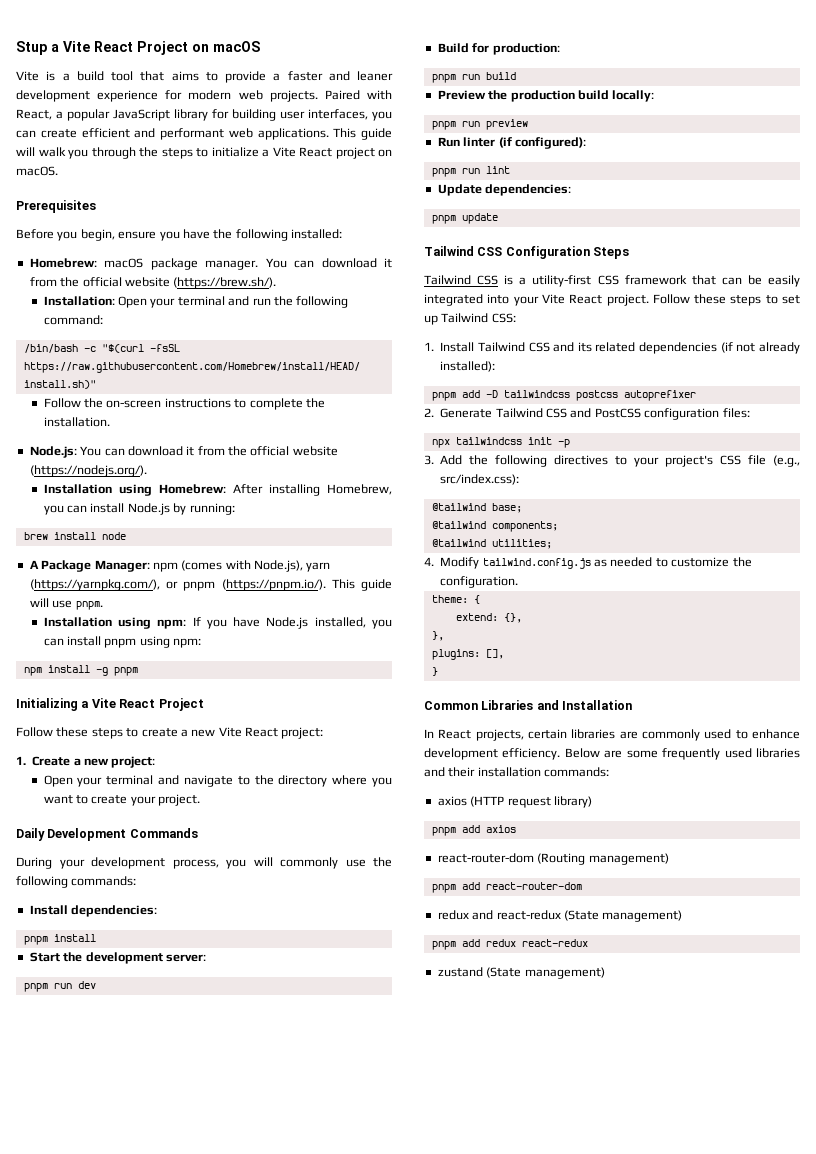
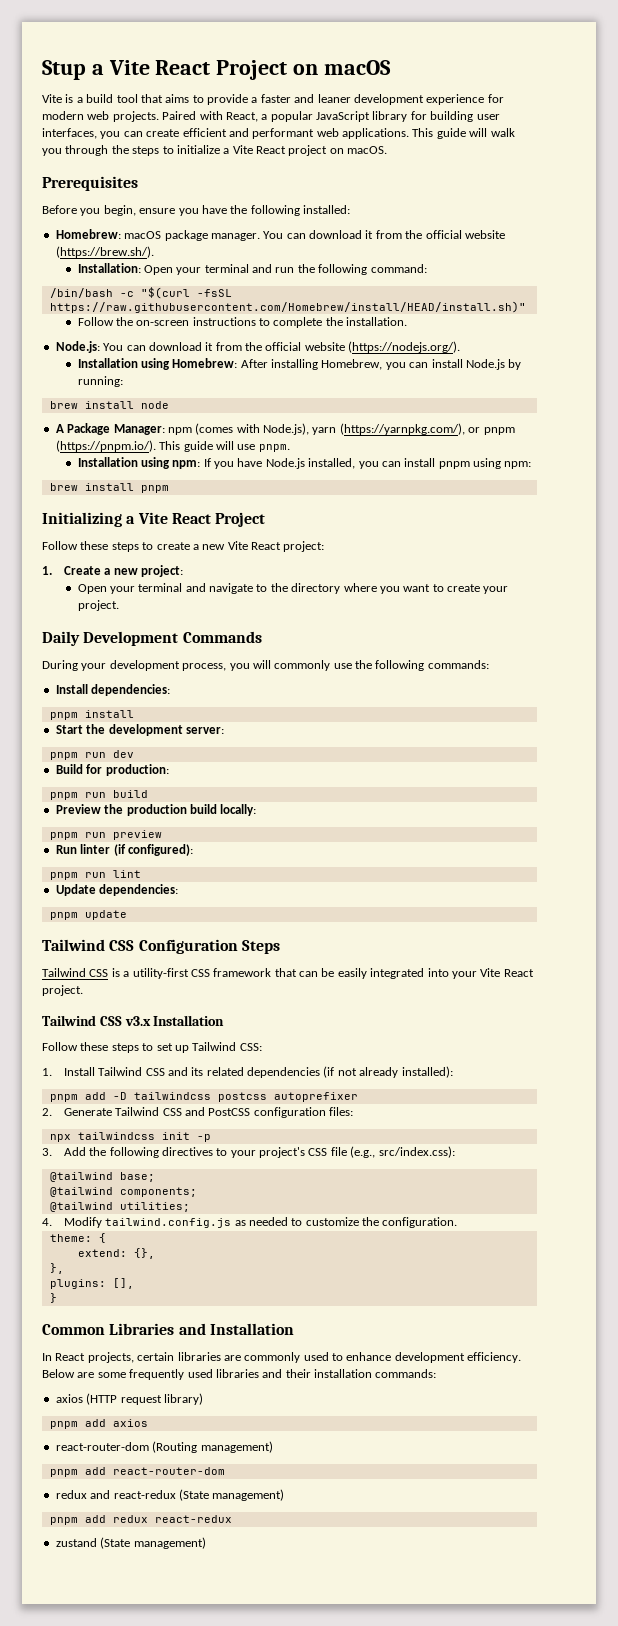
- npm install -g pnpm
+ brew install pnpm
- Tailwind CSS is a utility-first CSS framework that can be easily integrated into your Vite React project. Follow these steps to set up Tailwind CSS:
+ Tailwind CSS is a utility-first CSS framework that can be easily integrated into your Vite React project.
+ Tailwind CSS v3.x Installation
+ Follow these steps to set up Tailwind CSS:

